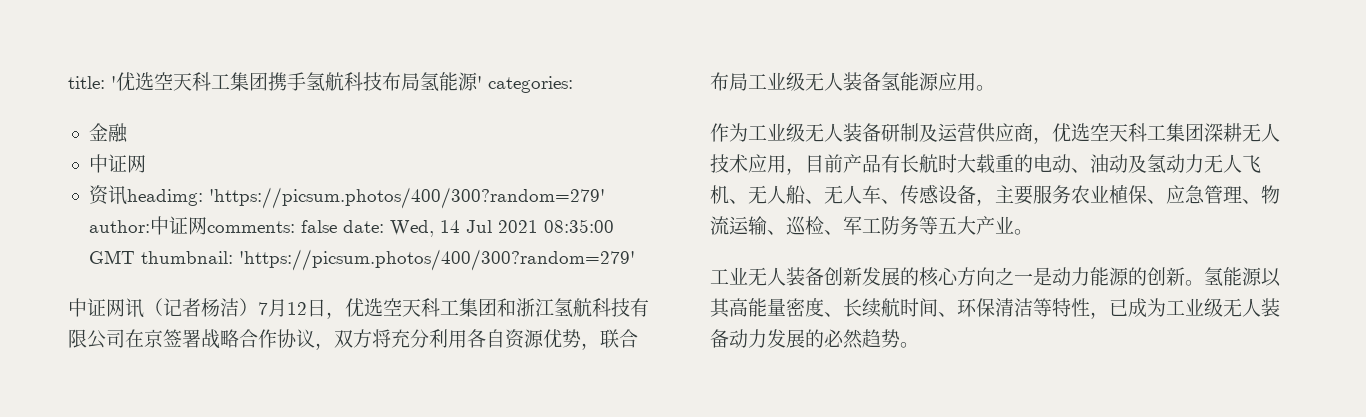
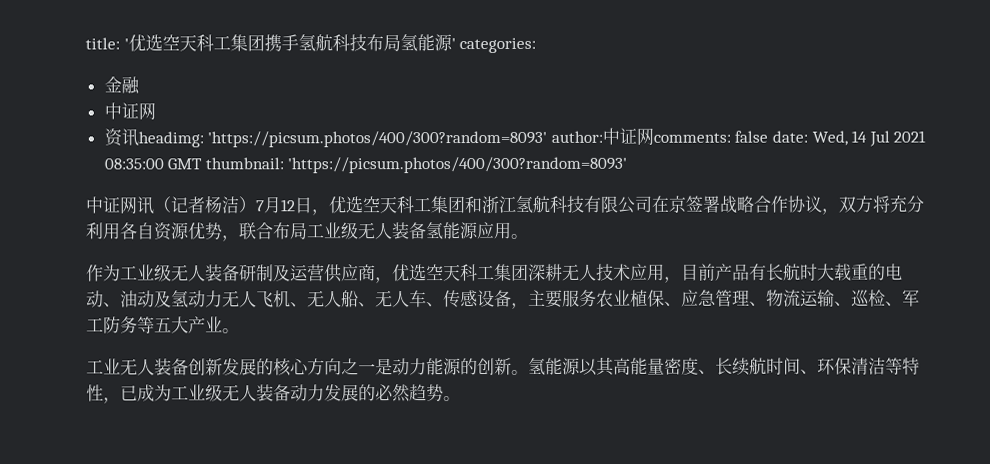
- 资讯headimg: 'https://picsum.photos/400/300?random=279' author:中证网comments: false date: Wed, 14 Jul 2021 08:35:00 GMT thumbnail: 'https://picsum.photos/400/300?random=279'
+ 资讯headimg: 'https://picsum.photos/400/300?random=8093' author:中证网comments: false date: Wed, 14 Jul 2021 08:35:00 GMT thumbnail: 'https://picsum.photos/400/300?random=8093'

